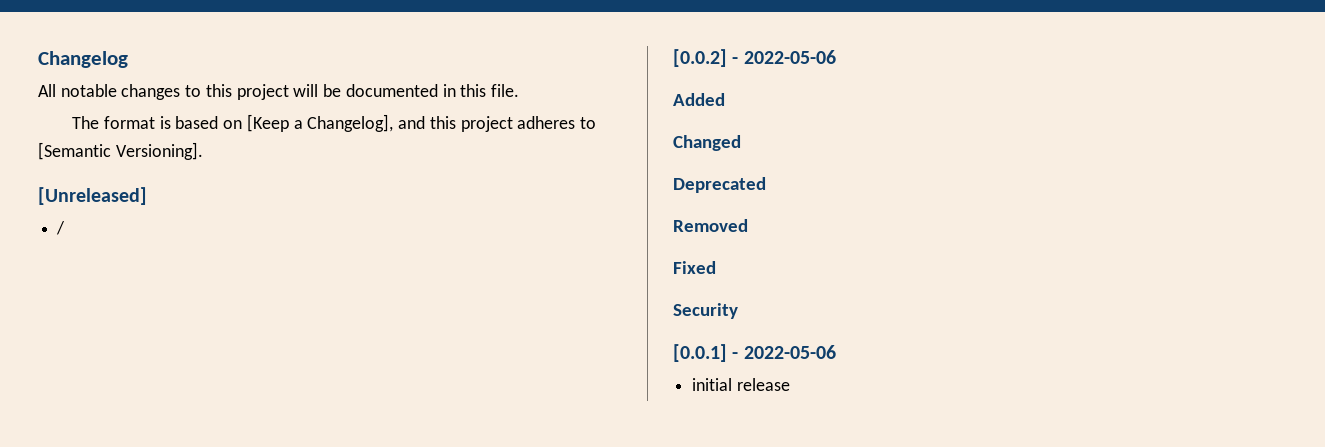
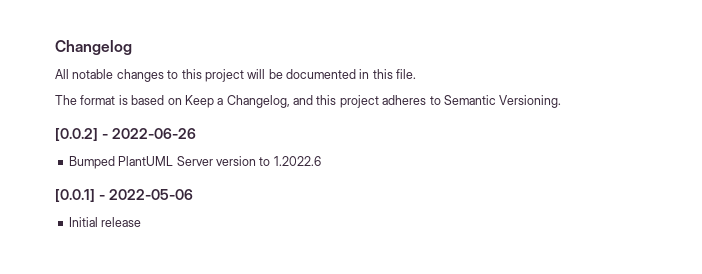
- The format is based on [Keep a Changelog], and this project adheres to [Semantic Versioning].
- [Unreleased]
- /
- [0.0.2] - 2022-05-06
- Added
- Changed
- Deprecated
- Removed
- Fixed
- Security
+ The format is based on Keep a Changelog, and this project adheres to Semantic Versioning.
+ [0.0.2] - 2022-06-26
+ Bumped PlantUML Server version to 1.2022.6
- initial release
+ Initial release

